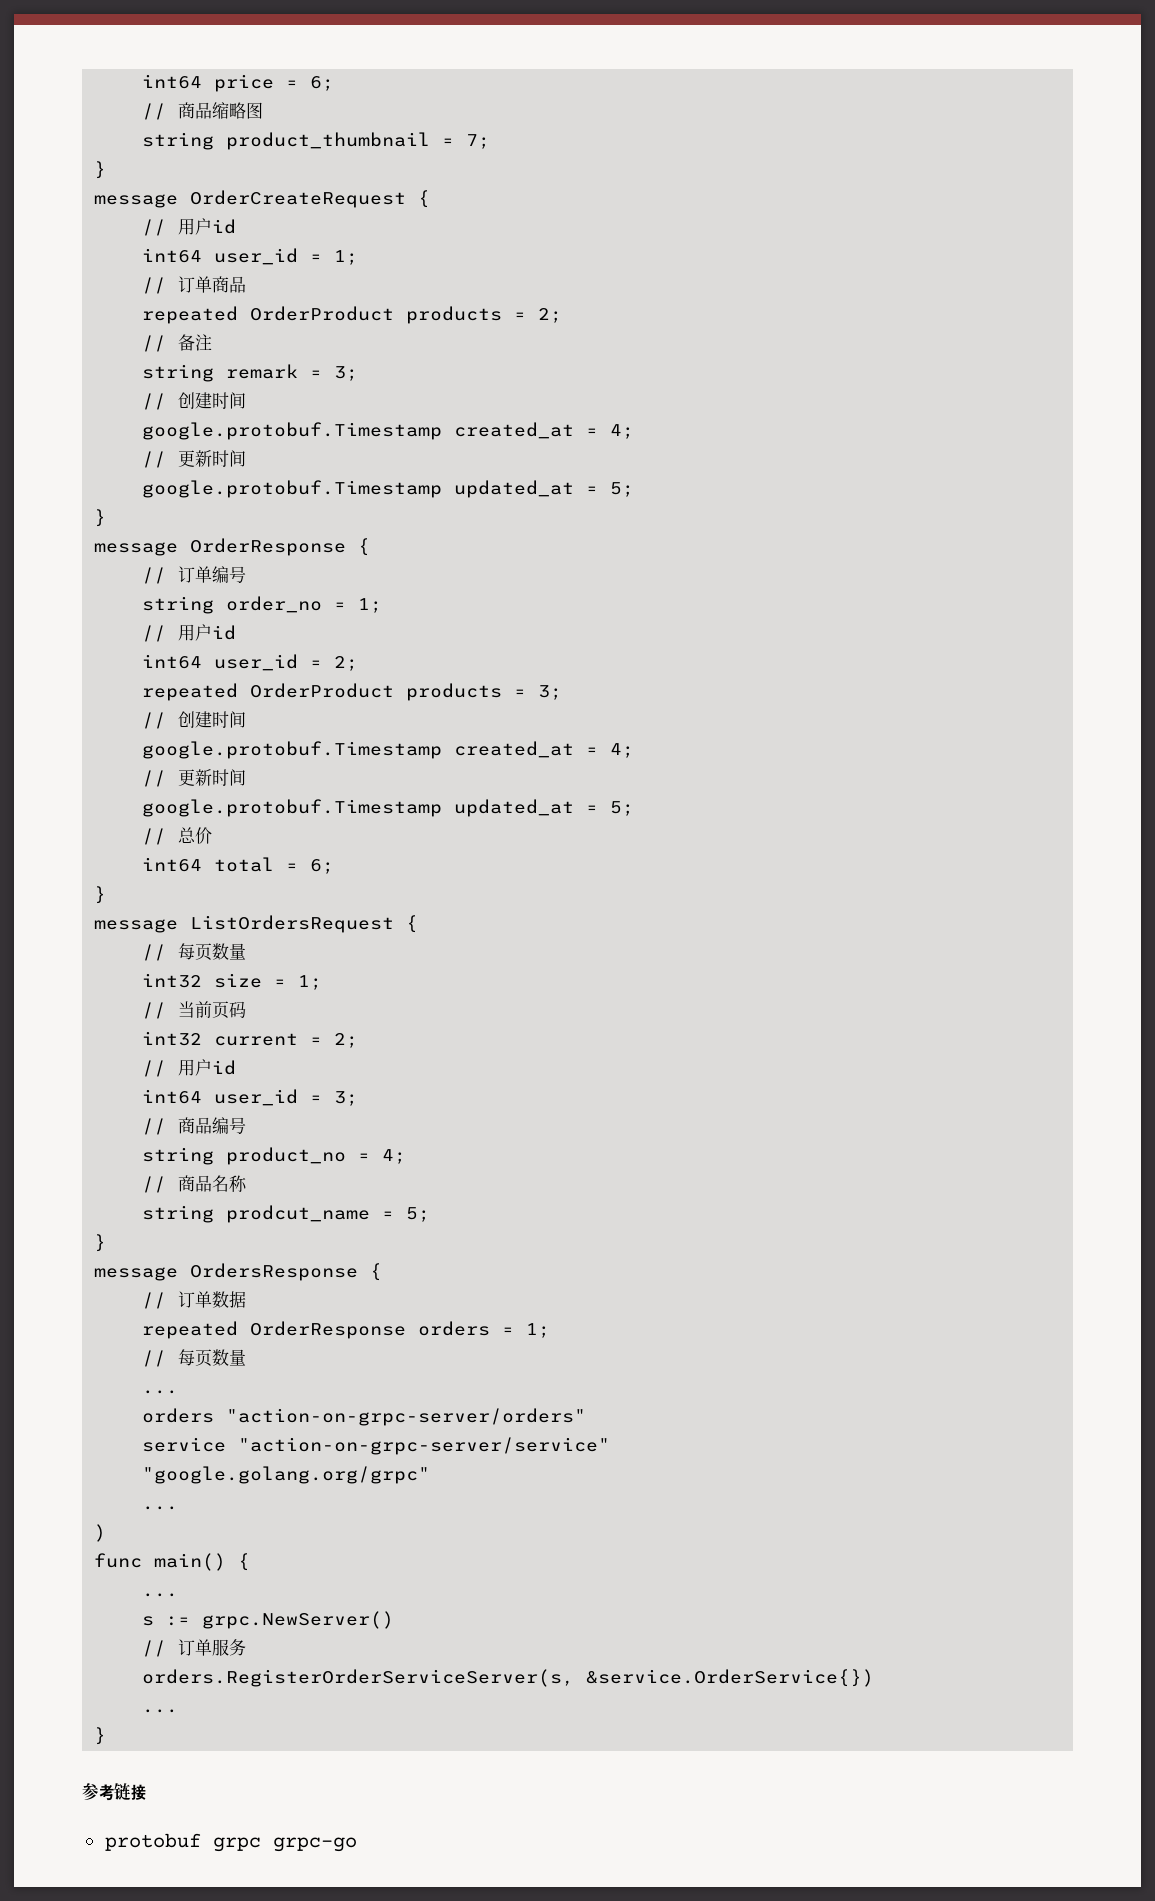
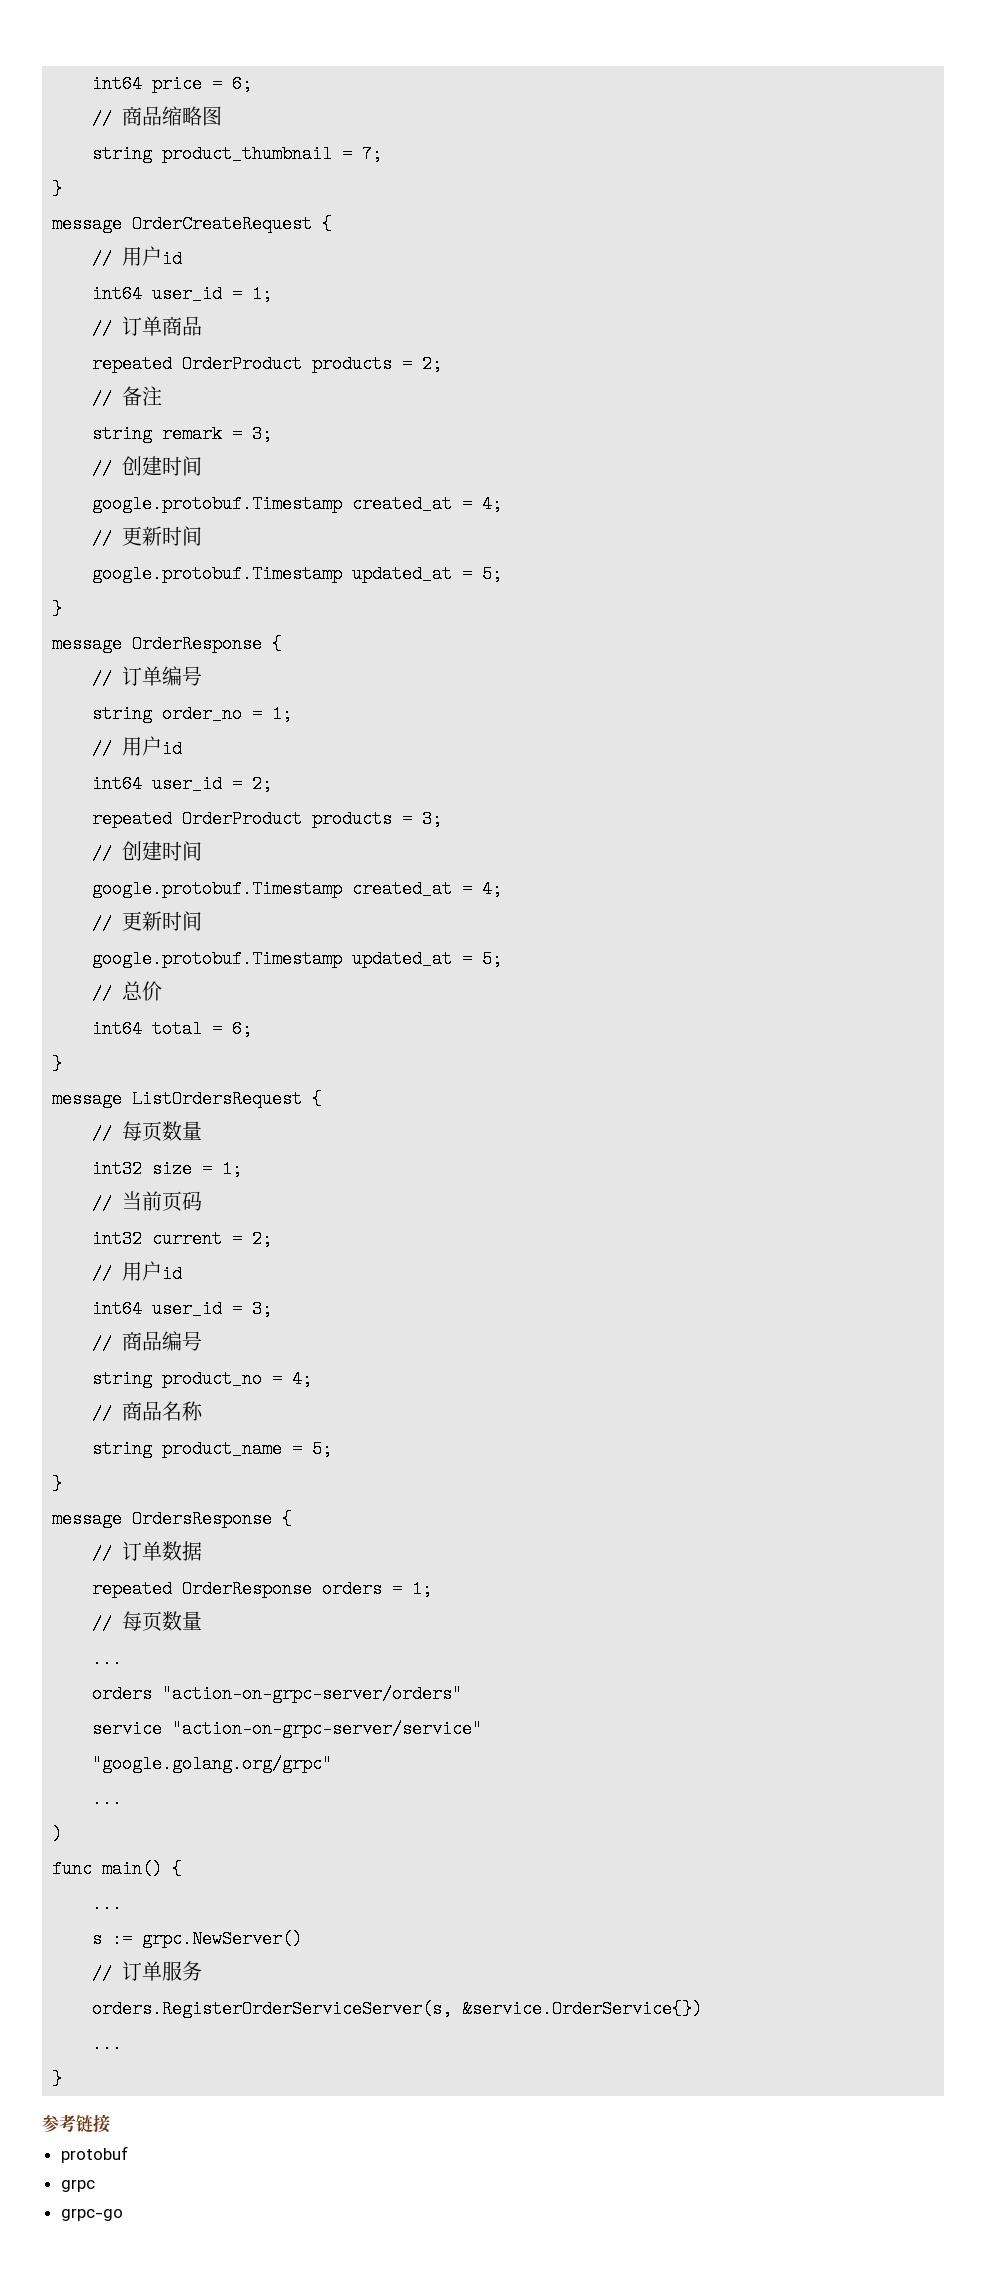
- string prodcut_name = 5;
+ string product_name = 5;
- protobuf grpc grpc-go
+ protobuf
+ grpc
+ grpc-go

